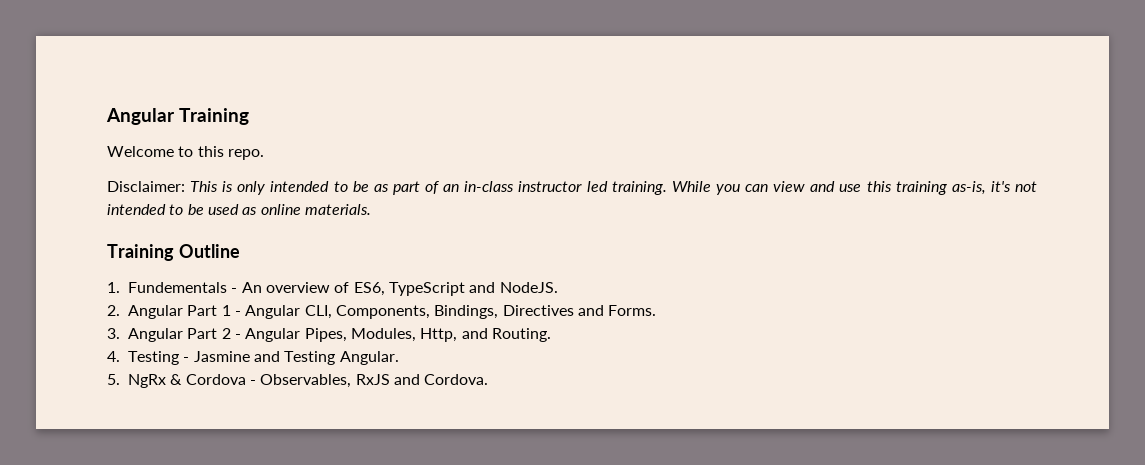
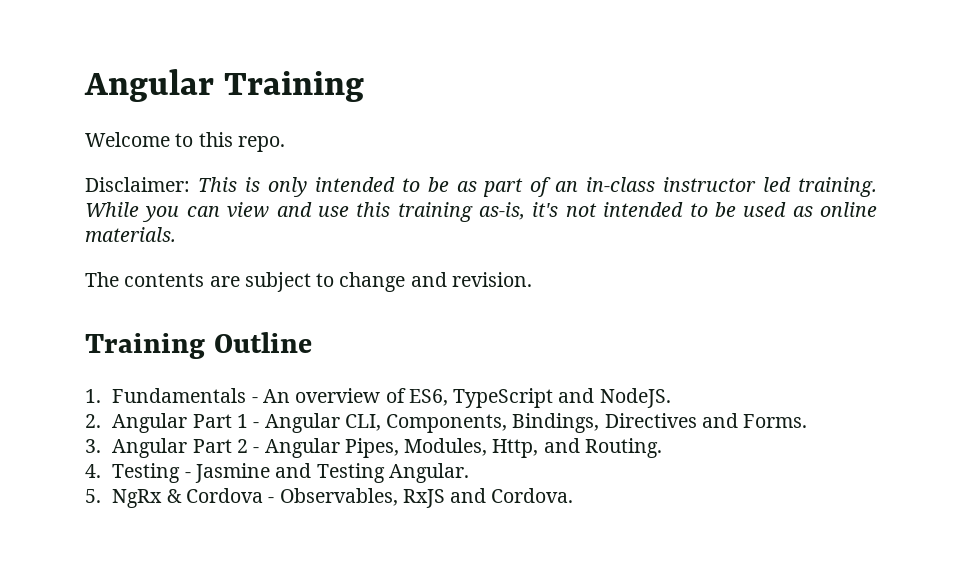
+ The contents are subject to change and revision.
- 1. Fundementals - An overview of ES6, TypeScript and NodeJS.
+ 1. Fundamentals - An overview of ES6, TypeScript and NodeJS.

